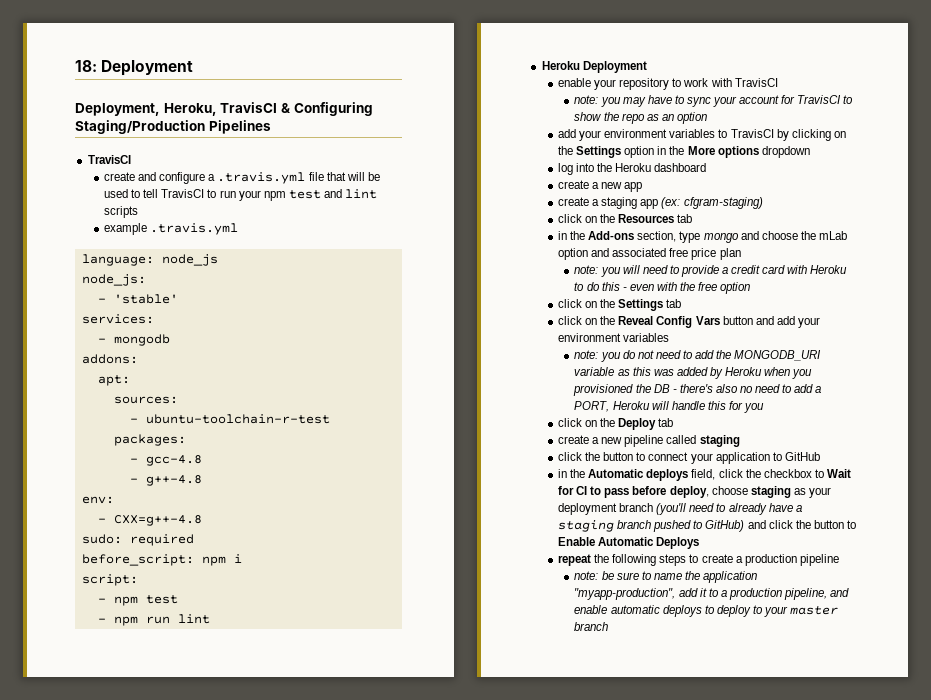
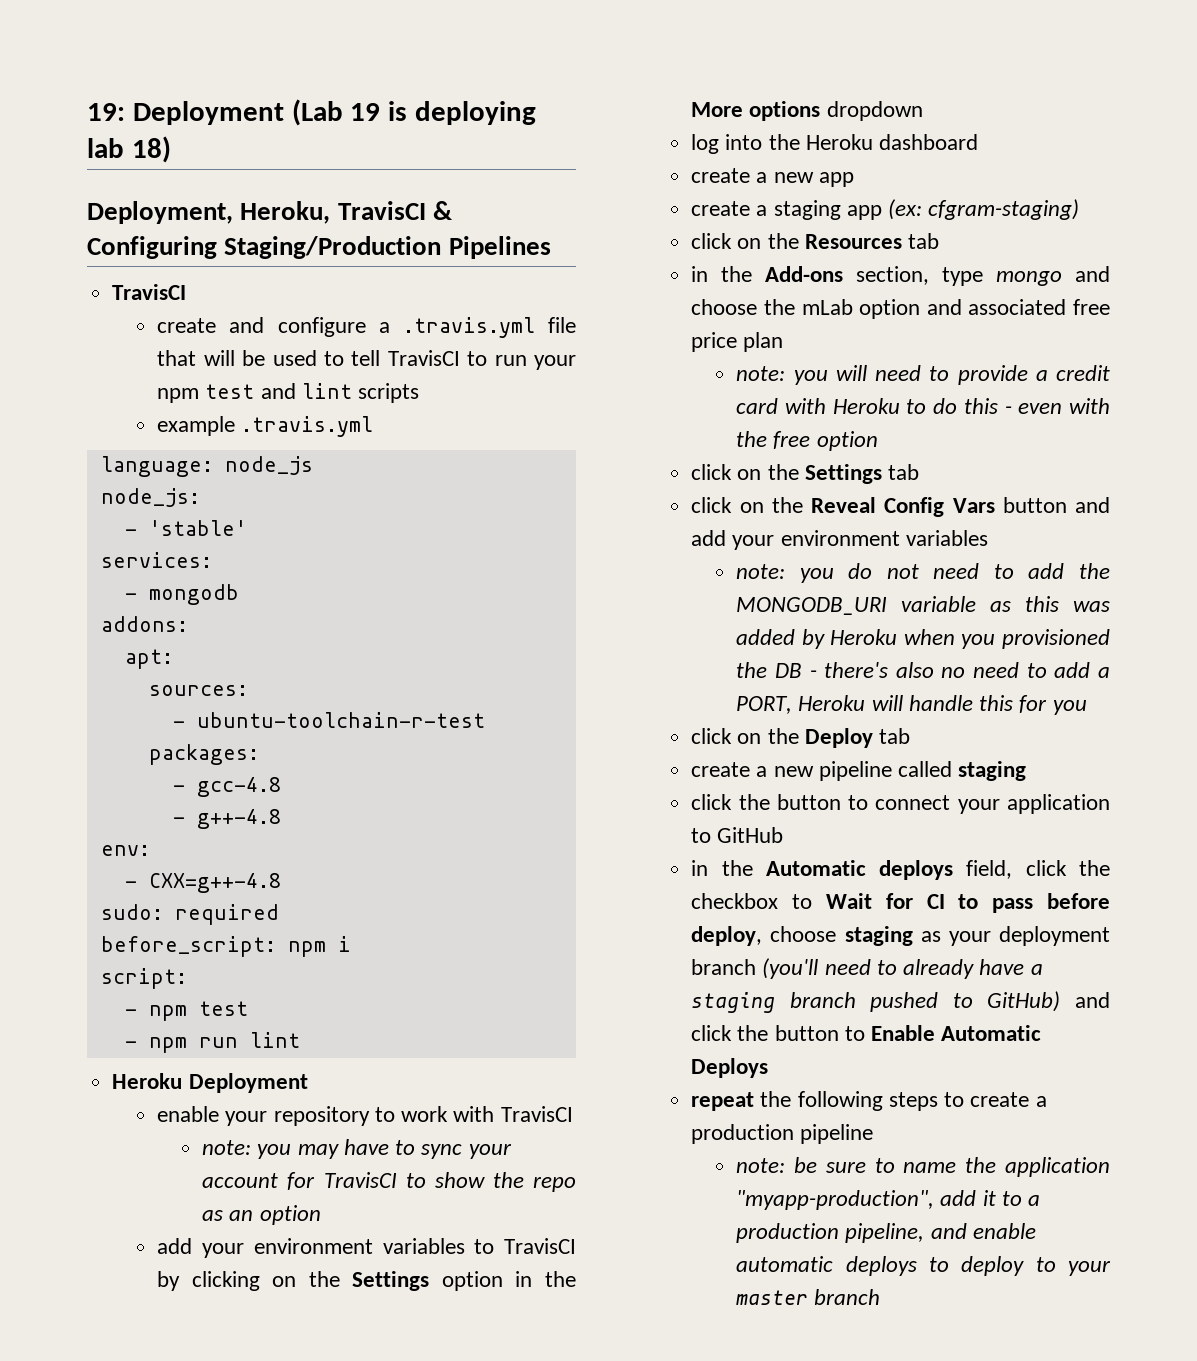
- 18: Deployment
+ 19: Deployment (Lab 19 is deploying lab 18)

